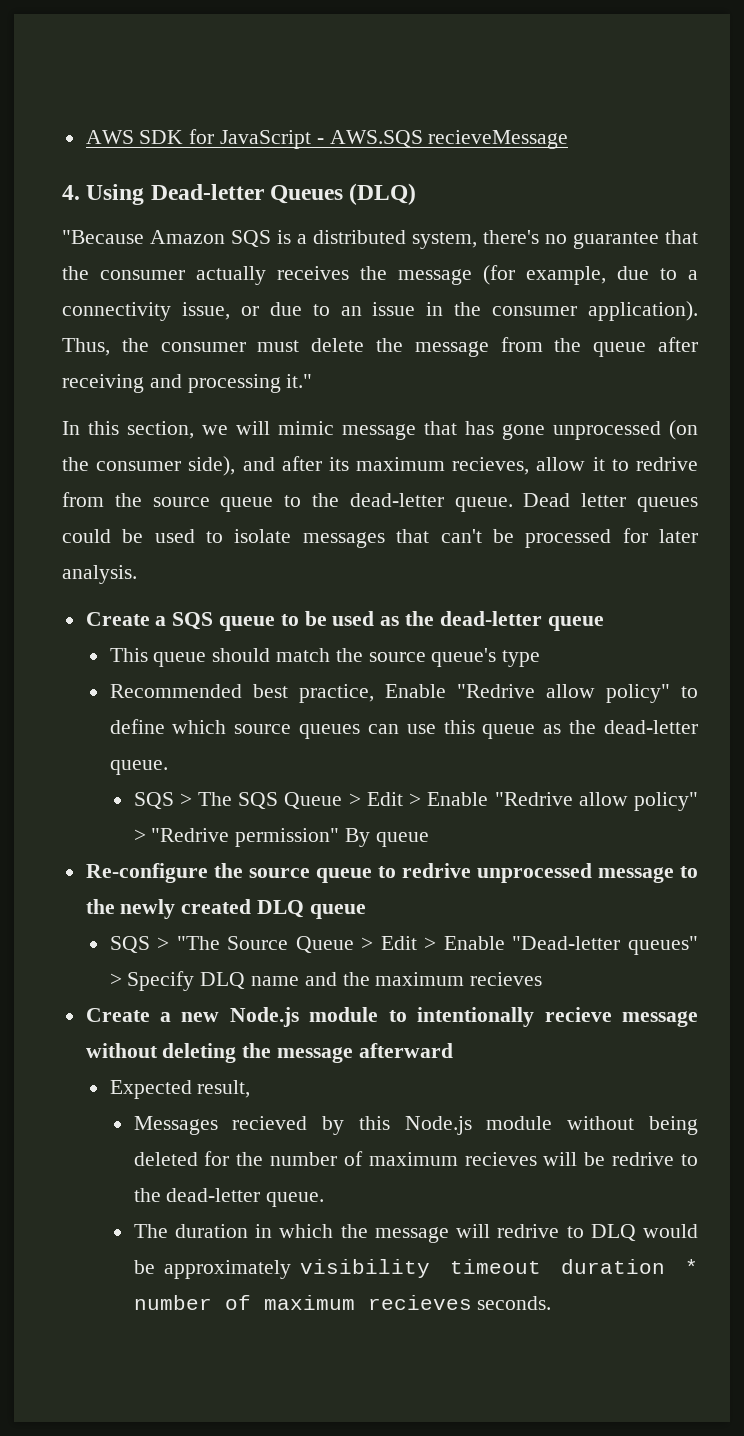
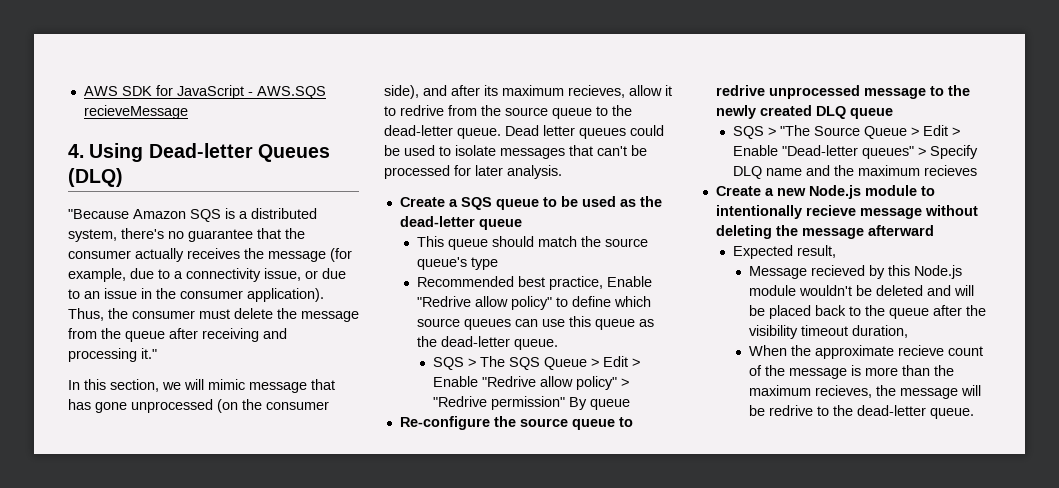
- Messages recieved by this Node.js module without being deleted for the number of maximum recieves will be redrive to the dead-letter queue.
+ Message recieved by this Node.js module wouldn't be deleted and will be placed back to the queue after the visibility timeout duration,
+ When the approximate recieve count of the message is more than the maximum recieves, the message will be redrive to the dead-letter queue.
- The duration in which the message will redrive to DLQ would be approximately visibility timeout duration * number of maximum recieves seconds.

